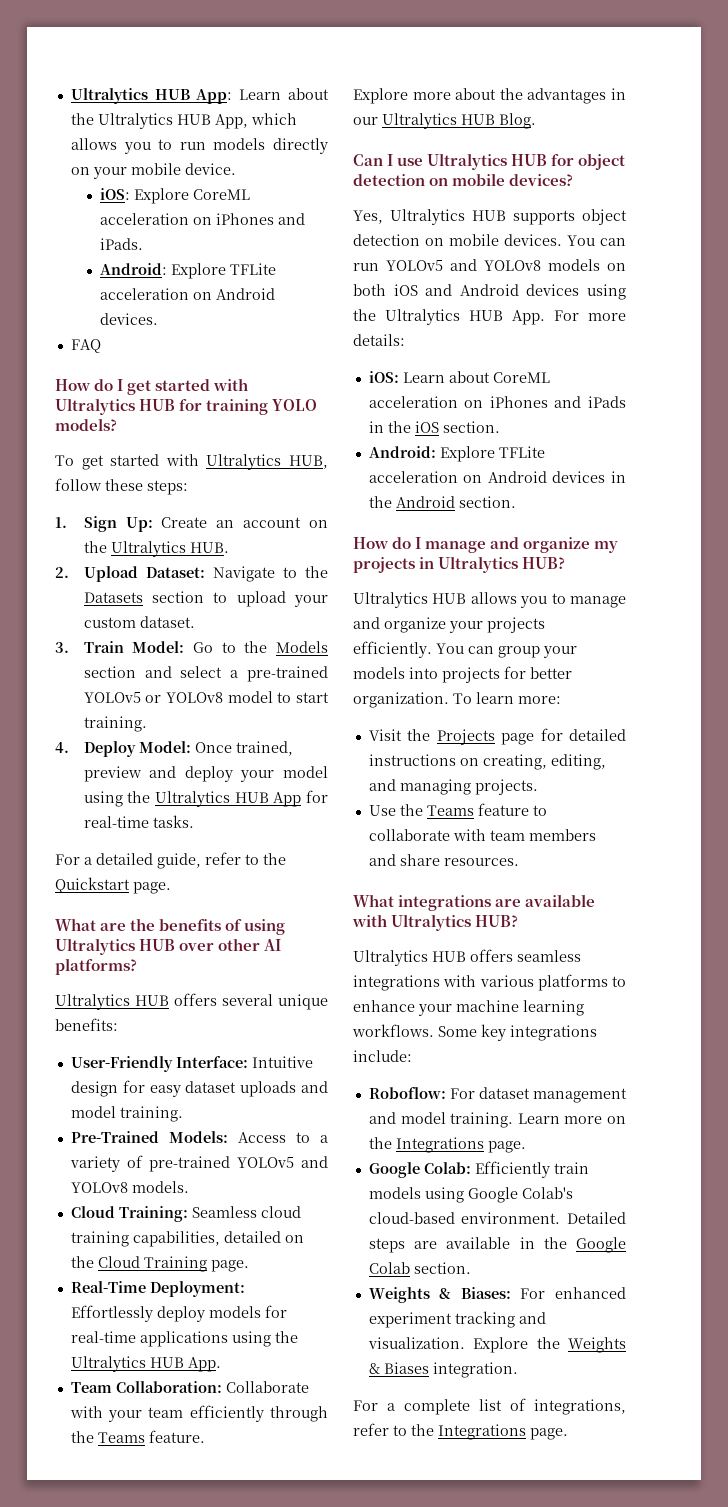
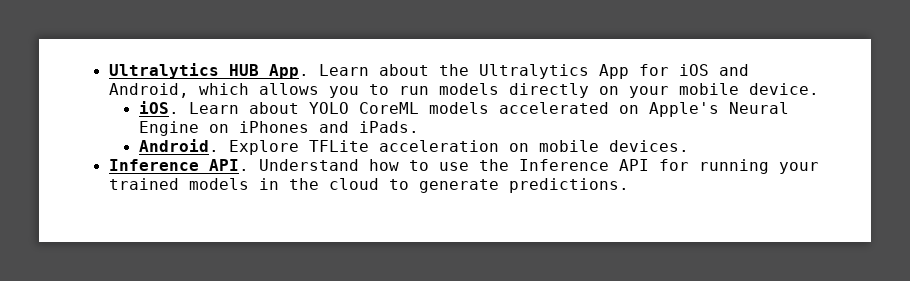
- Ultralytics HUB App: Learn about the Ultralytics HUB App, which allows you to run models directly on your mobile device.
+ Ultralytics HUB App. Learn about the Ultralytics App for iOS and Android, which allows you to run models directly on your mobile device.
- iOS: Explore CoreML acceleration on iPhones and iPads.
+ iOS. Learn about YOLO CoreML models accelerated on Apple's Neural Engine on iPhones and iPads.
- Android: Explore TFLite acceleration on Android devices.
+ Android. Explore TFLite acceleration on mobile devices.
- FAQ
- How do I get started with Ultralytics HUB for training YOLO models?
- To get started with Ultralytics HUB, follow these steps:
- 1. Sign Up: Create an account on the Ultralytics HUB.
- 2. Upload Dataset: Navigate to the Datasets section to upload your custom dataset.
- 3. Train Model: Go to the Models section and select a pre-trained YOLOv5 or YOLOv8 model to start training.
- 4. Deploy Model: Once trained, preview and deploy your model using the Ultralytics HUB App for real-time tasks.
- For a detailed guide, refer to the Quickstart page.
- What are the benefits of using Ultralytics HUB over other AI platforms?
- Ultralytics HUB offers several unique benefits:
- User-Friendly Interface: Intuitive design for easy dataset uploads and model training.
- Pre-Trained Models: Access to a variety of pre-trained YOLOv5 and YOLOv8 models.
- Cloud Training: Seamless cloud training capabilities, detailed on the Cloud Training page.
- Real-Time Deployment: Effortlessly deploy models for real-time applications using the Ultralytics HUB App.
- Team Collaboration: Collaborate with your team efficiently through the Teams feature.
- Explore more about the advantages in our Ultralytics HUB Blog.
- Can I use Ultralytics HUB for object detection on mobile devices?
- Yes, Ultralytics HUB supports object detection on mobile devices. You can run YOLOv5 and YOLOv8 models on both iOS and Android devices using the Ultralytics HUB App. For more details:
- iOS: Learn about CoreML acceleration on iPhones and iPads in the iOS section.
- Android: Explore TFLite acceleration on Android devices in the Android section.
- How do I manage and organize my projects in Ultralytics HUB?
- Ultralytics HUB allows you to manage and organize your projects efficiently. You can group your models into projects for better organization. To learn more:
- Visit the Projects page for detailed instructions on creating, editing, and managing projects.
- Use the Teams feature to collaborate with team members and share resources.
- What integrations are available with Ultralytics HUB?
- Ultralytics HUB offers seamless integrations with various platforms to enhance your machine learning workflows. Some key integrations include:
- Roboflow: For dataset management and model training. Learn more on the Integrations page.
- Google Colab: Efficiently train models using Google Colab's cloud-based environment. Detailed steps are available in the Google Colab section.
- Weights & Biases: For enhanced experiment tracking and visualization. Explore the Weights & Biases integration.
- For a complete list of integrations, refer to the Integrations page.
+ Inference API. Understand how to use the Inference API for running your trained models in the cloud to generate predictions.

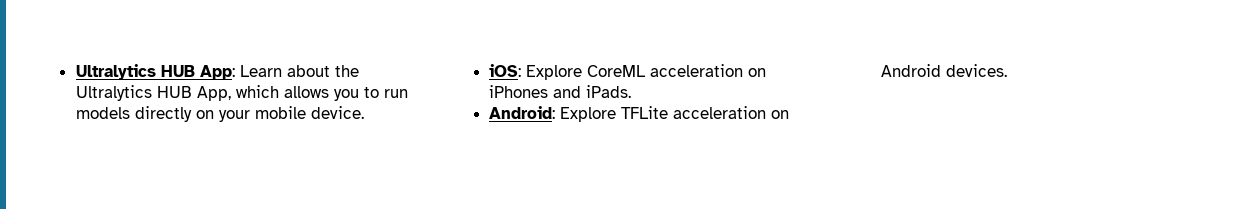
- Ultralytics HUB App. Learn about the Ultralytics App for iOS and Android, which allows you to run models directly on your mobile device.
+ Ultralytics HUB App: Learn about the Ultralytics HUB App, which allows you to run models directly on your mobile device.
- iOS. Learn about YOLO CoreML models accelerated on Apple's Neural Engine on iPhones and iPads.
+ iOS: Explore CoreML acceleration on iPhones and iPads.
- Android. Explore TFLite acceleration on mobile devices.
+ Android: Explore TFLite acceleration on Android devices.
- Inference API. Understand how to use the Inference API for running your trained models in the cloud to generate predictions.

